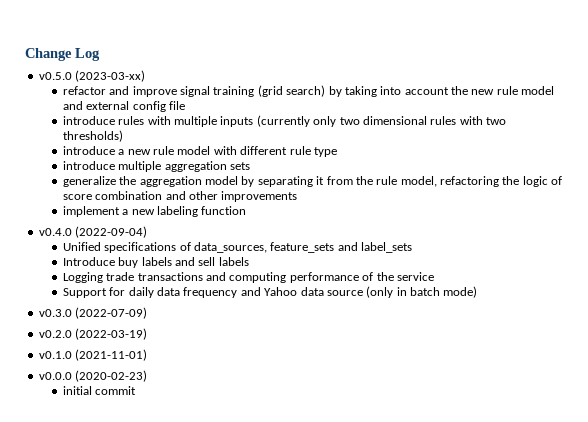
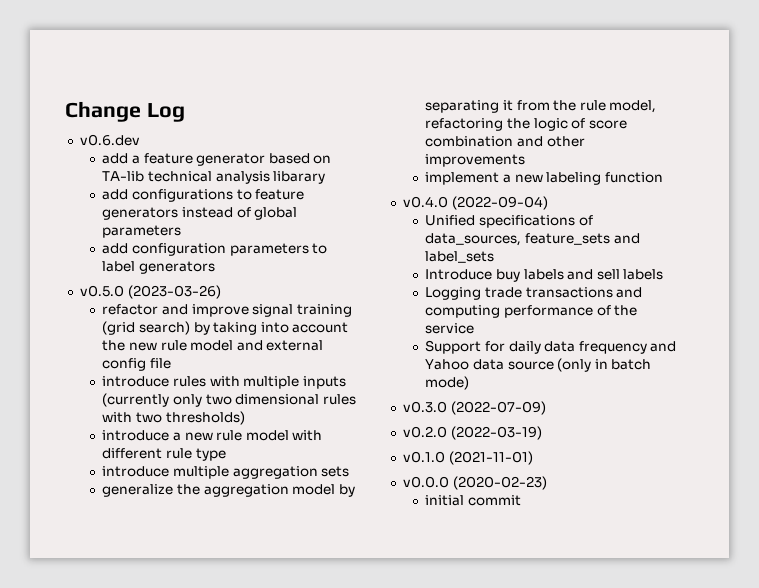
+ v0.6.dev
+ add a feature generator based on TA-lib technical analysis libarary
+ add configurations to feature generators instead of global parameters
+ add configuration parameters to label generators
- v0.5.0 (2023-03-xx)
+ v0.5.0 (2023-03-26)

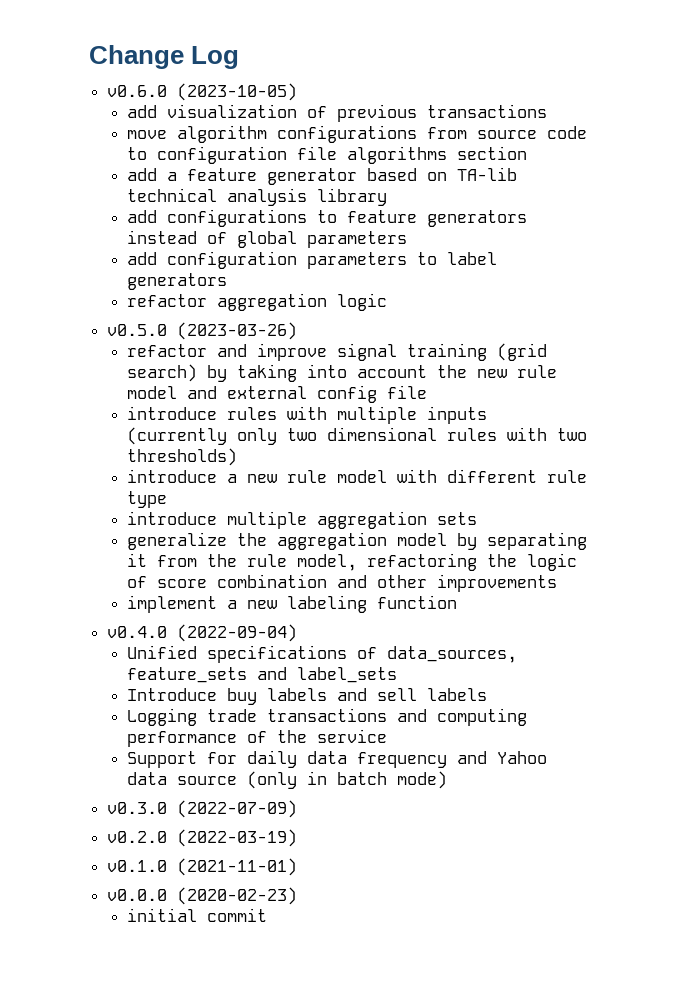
- v0.6.dev
+ v0.6.0 (2023-10-05)
+ add visualization of previous transactions
+ move algorithm configurations from source code to configuration file algorithms section
- add a feature generator based on TA-lib technical analysis libarary
+ add a feature generator based on TA-lib technical analysis library
+ refactor aggregation logic

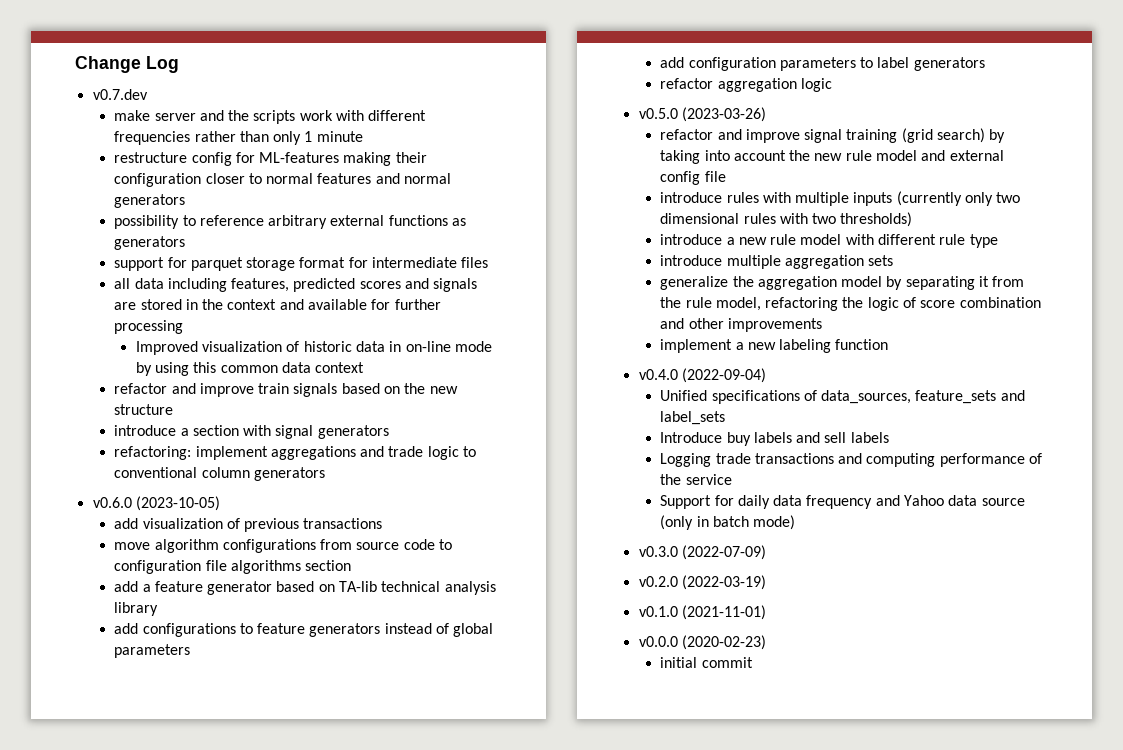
+ v0.7.dev
+ make server and the scripts work with different frequencies rather than only 1 minute
+ restructure config for ML-features making their configuration closer to normal features and normal generators
+ possibility to reference arbitrary external functions as generators
+ support for parquet storage format for intermediate files
+ all data including features, predicted scores and signals are stored in the context and available for further processing
+ Improved visualization of historic data in on-line mode by using this common data context
+ refactor and improve train signals based on the new structure
+ introduce a section with signal generators
+ refactoring: implement aggregations and trade logic to conventional column generators

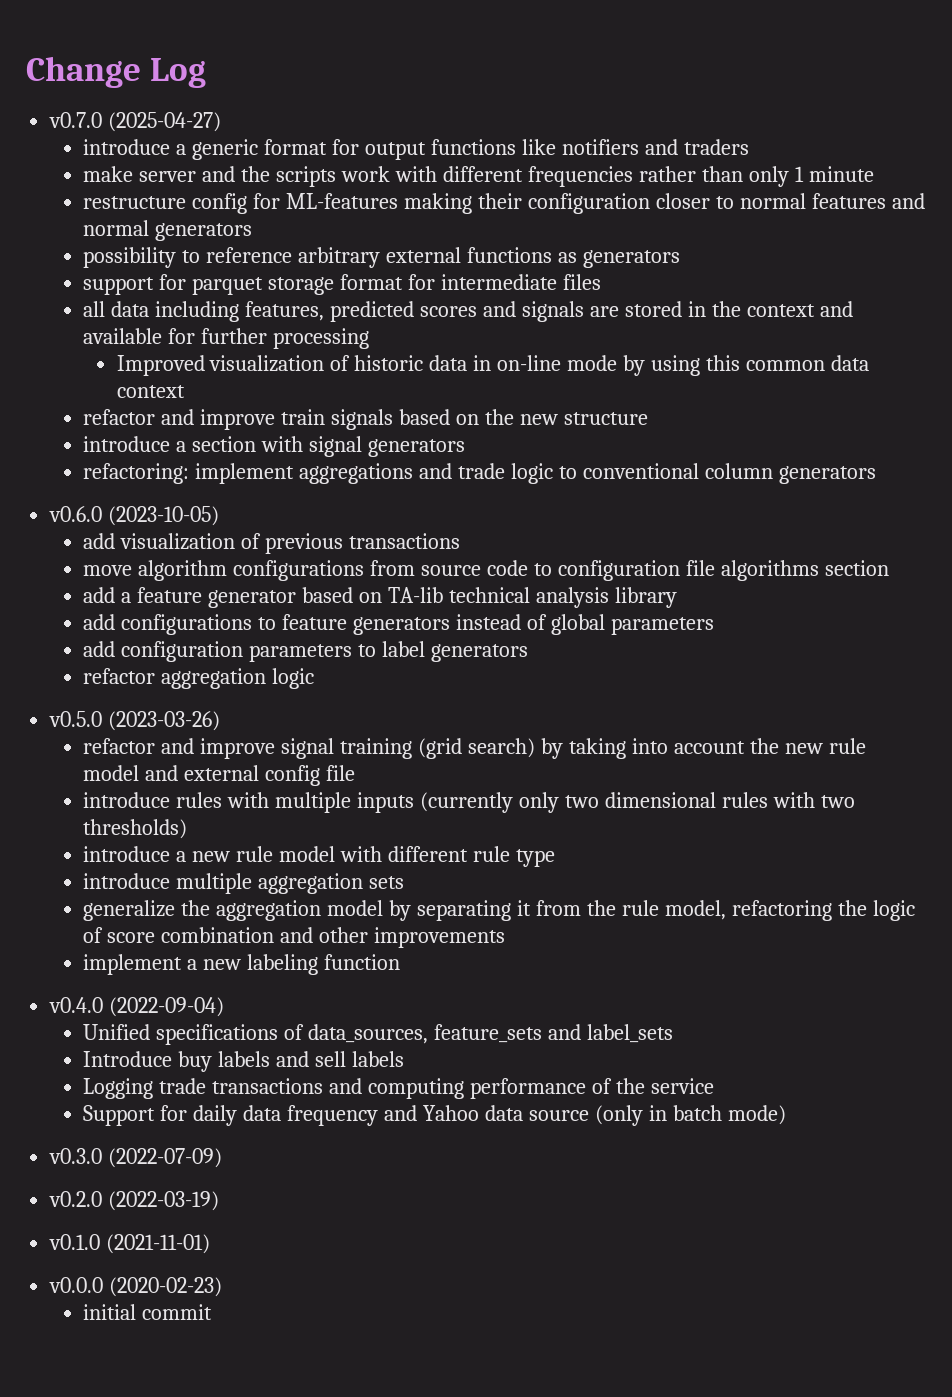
- v0.7.dev
+ v0.7.0 (2025-04-27)
+ introduce a generic format for output functions like notifiers and traders

